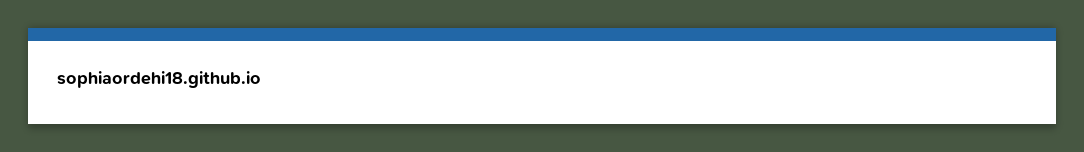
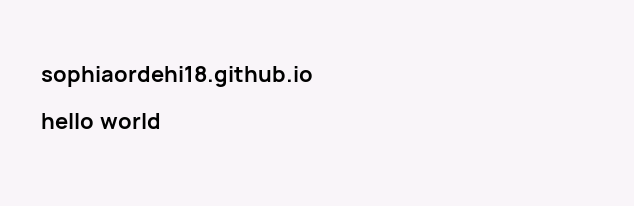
+ hello world

